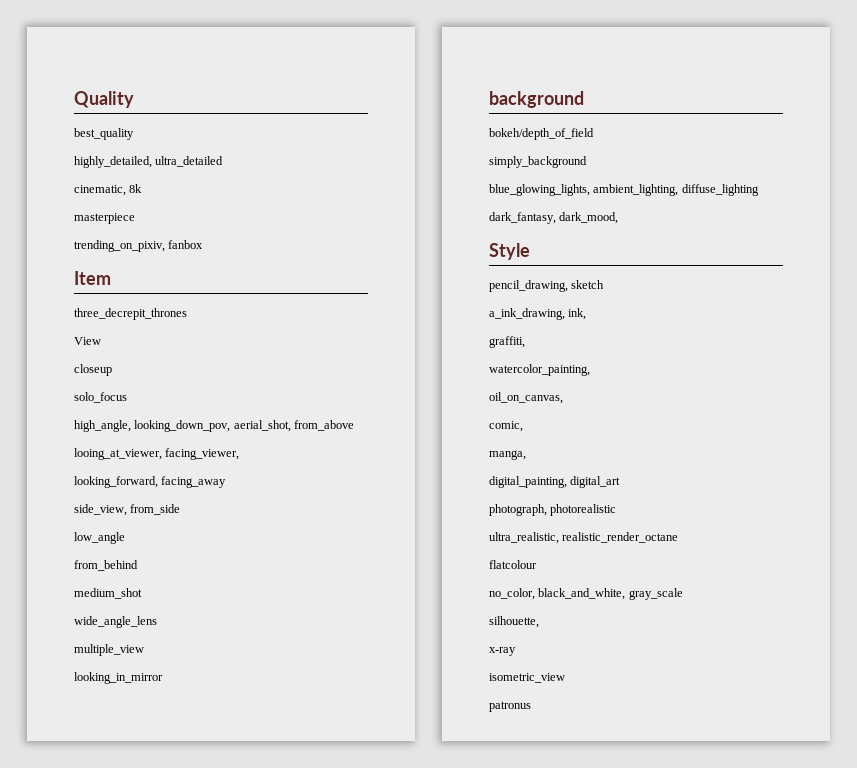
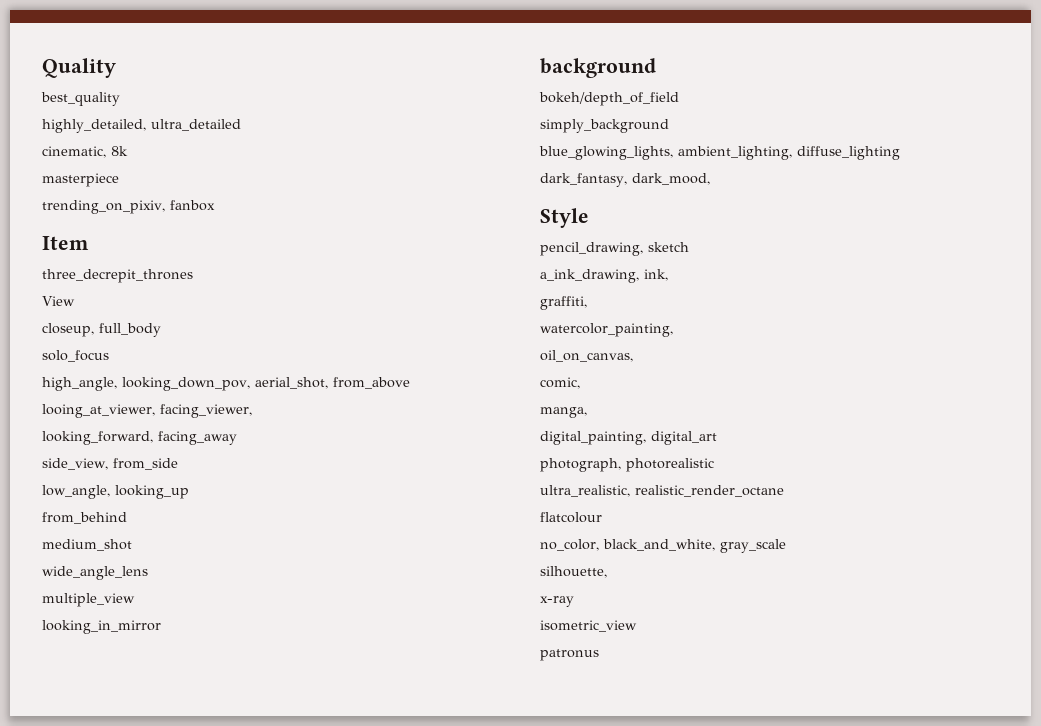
- closeup
+ closeup, full_body
- low_angle
+ low_angle, looking_up

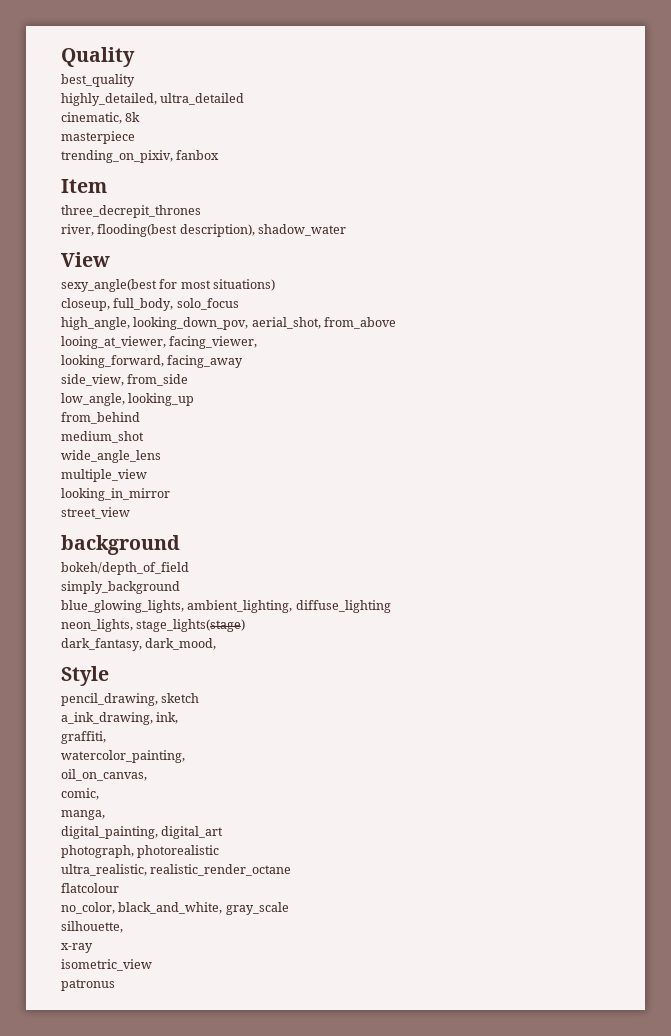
+ river, flooding(best description), shadow_water
  View
+ sexy_angle(best for most situations)
- closeup, full_body
- solo_focus
+ closeup, full_body, solo_focus
+ street_view
+ neon_lights, stage_lights(stage)

